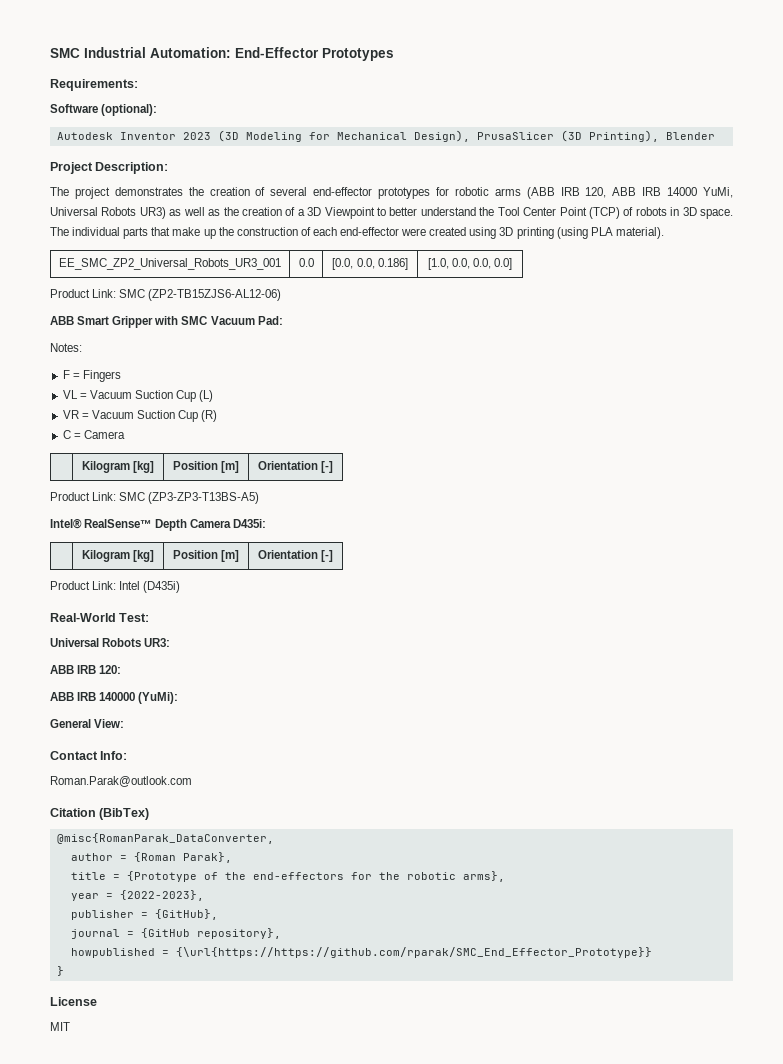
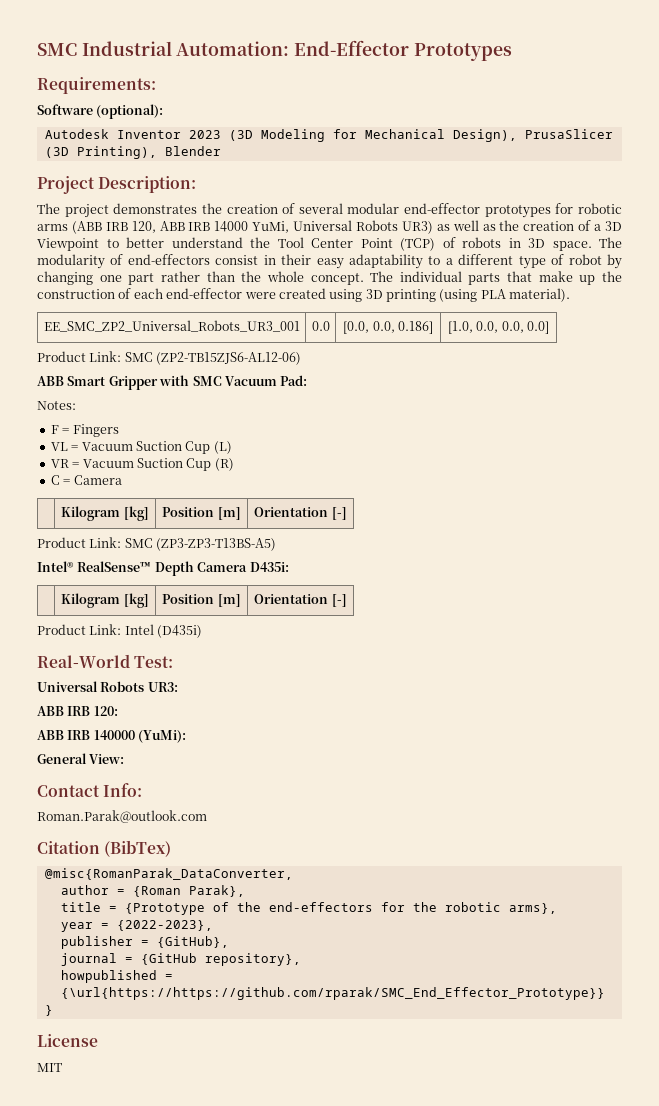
- The project demonstrates the creation of several end-effector prototypes for robotic arms (ABB IRB 120, ABB IRB 14000 YuMi, Universal Robots UR3) as well as the creation of a 3D Viewpoint to better understand the Tool Center Point (TCP) of robots in 3D space.
+ The project demonstrates the creation of several modular end-effector prototypes for robotic arms (ABB IRB 120, ABB IRB 14000 YuMi, Universal Robots UR3) as well as the creation of a 3D Viewpoint to better understand the Tool Center Point (TCP) of robots in 3D space.
- The individual parts that make up the construction of each end-effector were created using 3D printing (using PLA material).
+ The modularity of end-effectors consist in their easy adaptability to a different type of robot by changing one part rather than the whole concept. The individual parts that make up the construction of each end-effector were created using 3D printing (using PLA material).

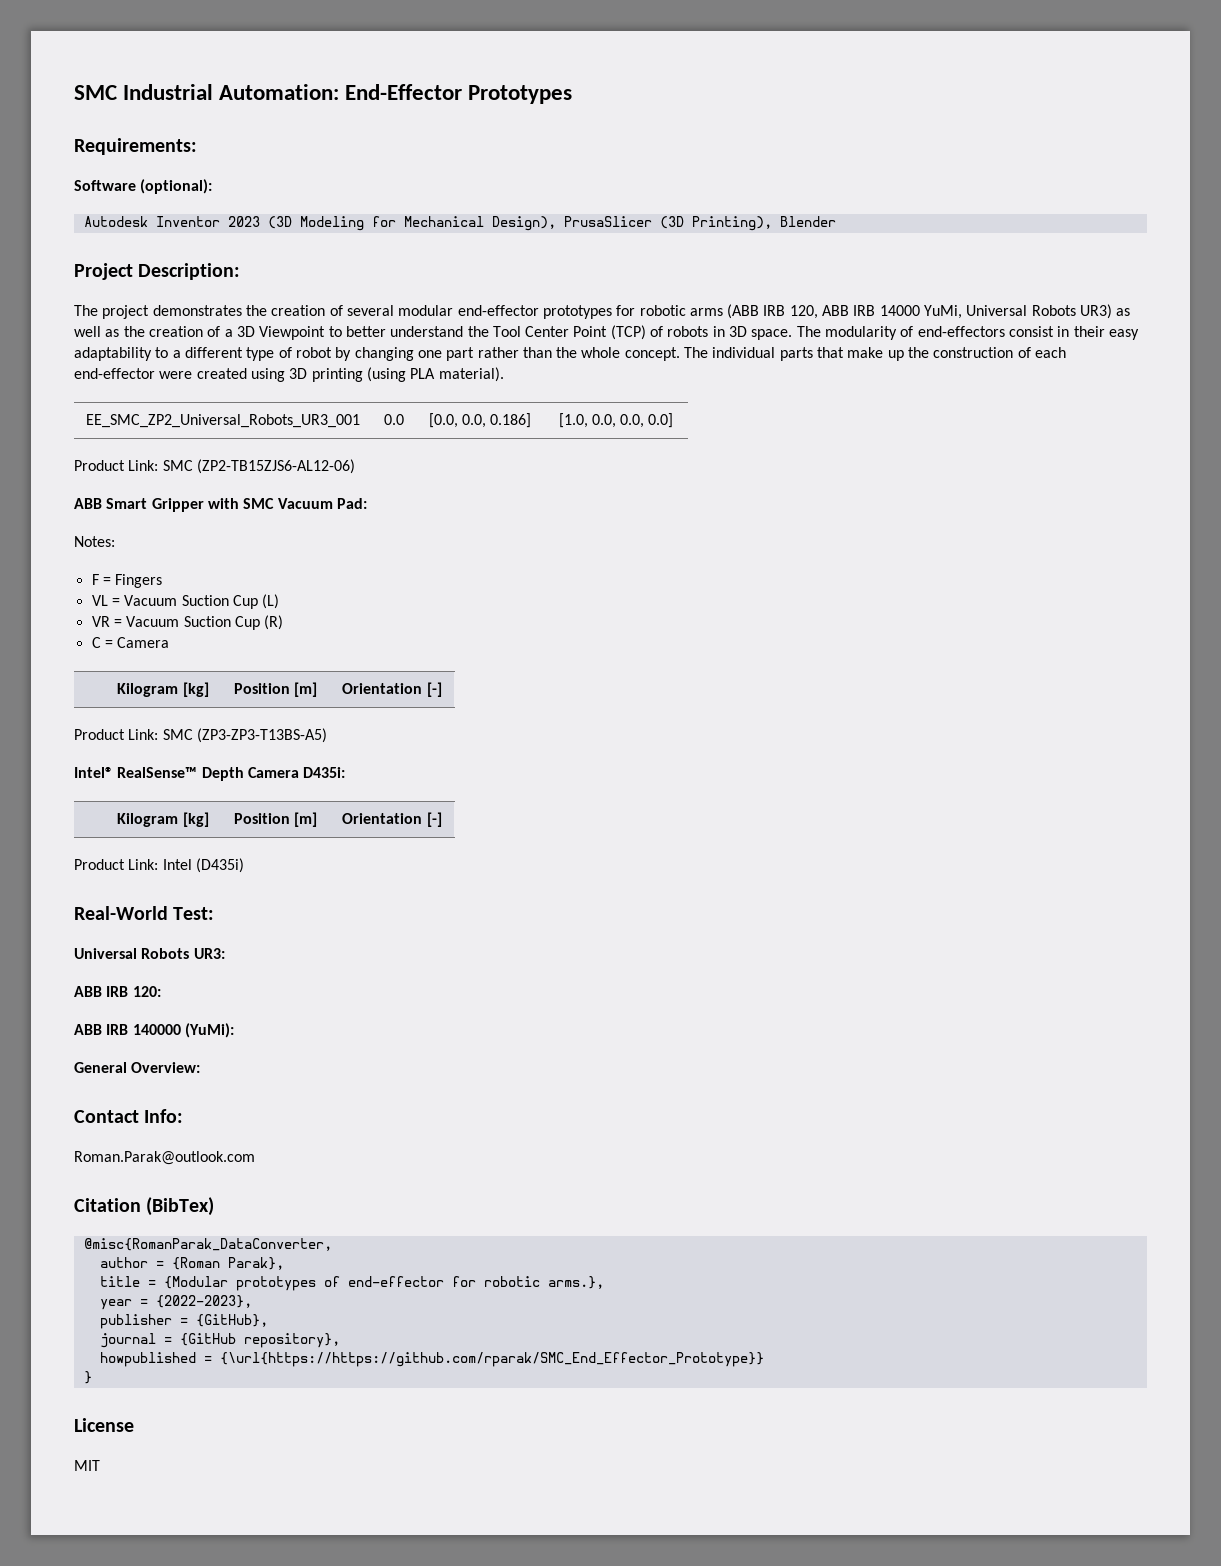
- General View:
+ General Overview:
- title = {Prototype of the end-effectors for the robotic arms},
+ title = {Modular prototypes of end-effector for robotic arms.},

